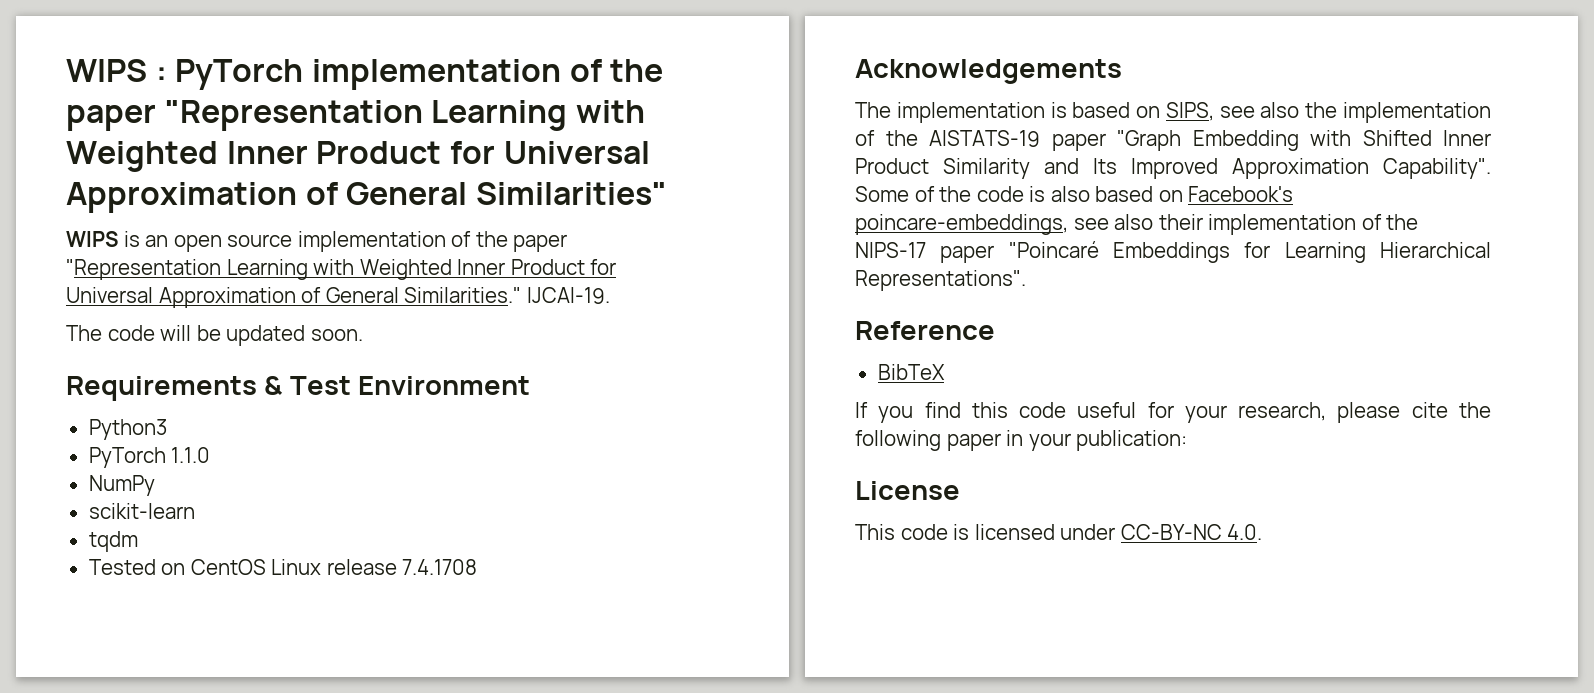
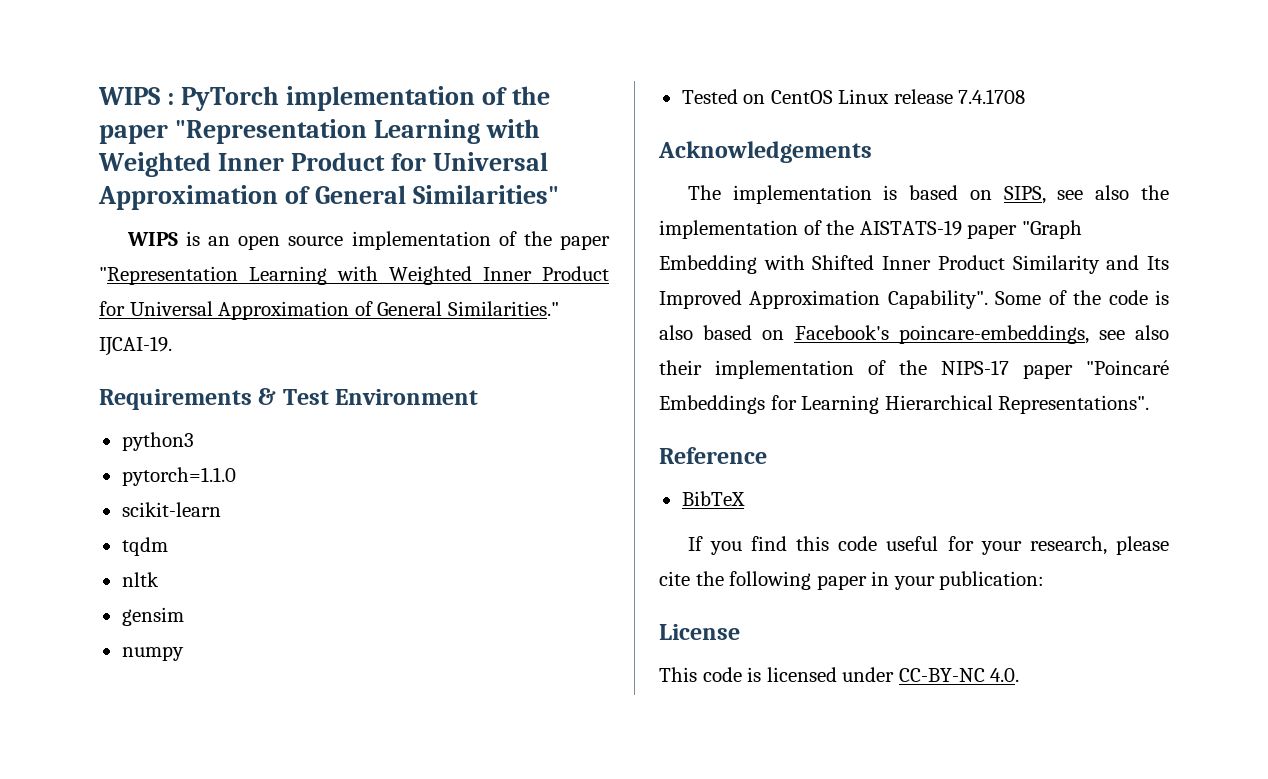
- The code will be updated soon.
- Python3
- PyTorch 1.1.0
- NumPy
+ python3
+ pytorch=1.1.0
+ nltk
+ gensim
+ numpy

